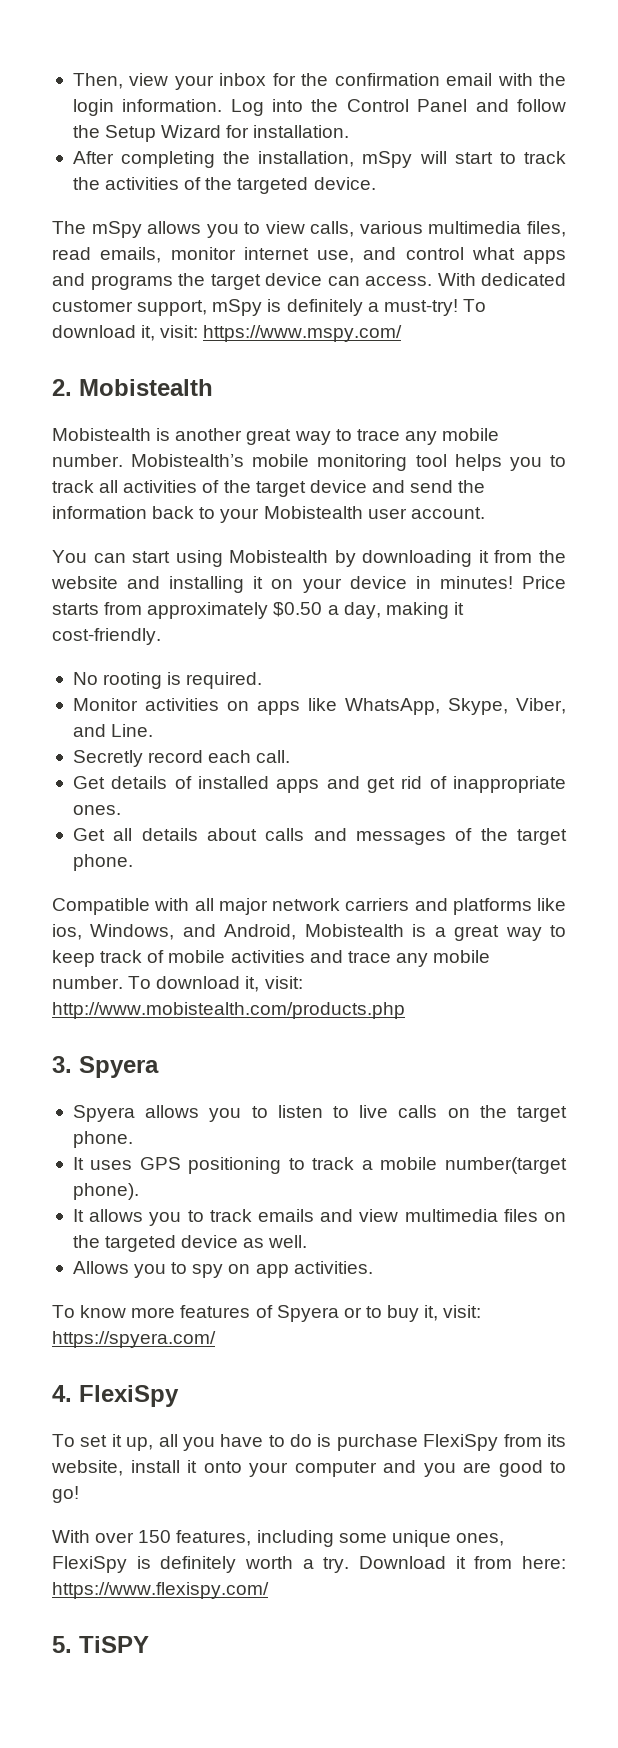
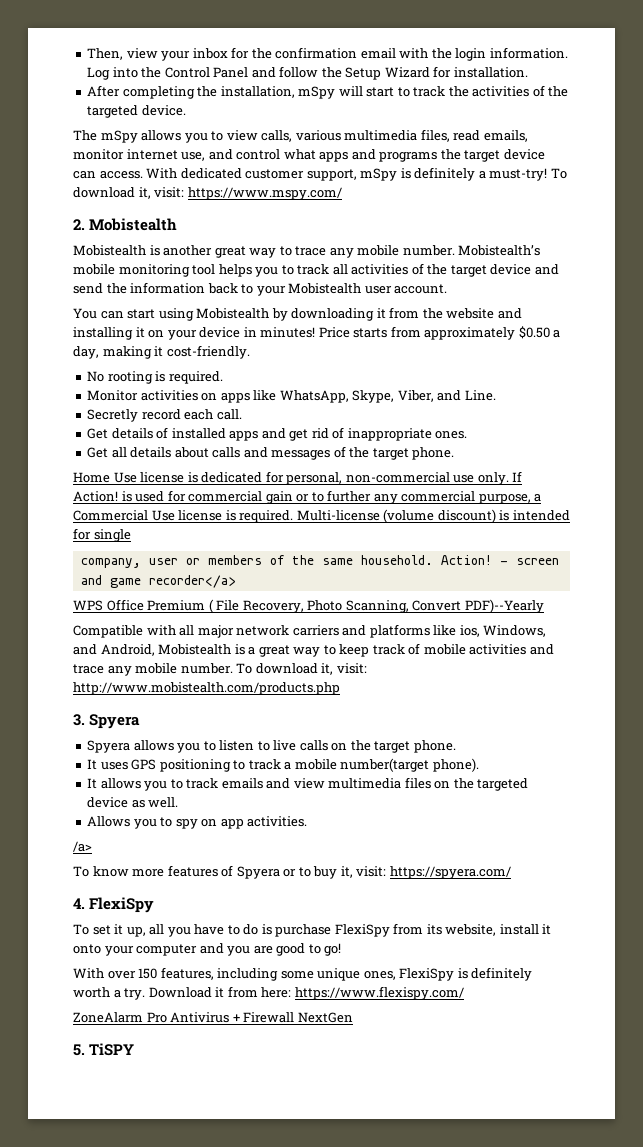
+ Home Use license is dedicated for personal, non-commercial use only. If Action! is used for commercial gain or to further any commercial purpose, a Commercial Use license is required. Multi-license (volume discount) is intended for single
+ company, user or members of the same household. Action! - screen and game recorder</a>
+ WPS Office Premium ( File Recovery, Photo Scanning, Convert PDF)--Yearly
+ /a>
+ ZoneAlarm Pro Antivirus + Firewall NextGen

